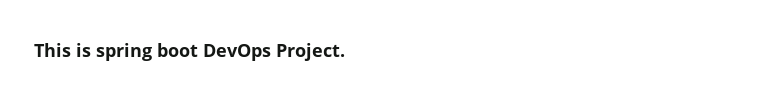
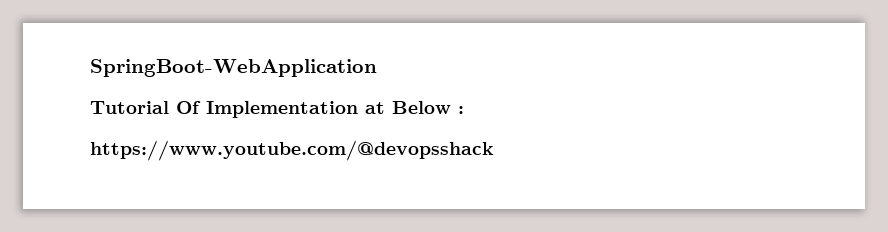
- This is spring boot DevOps Project.
+ SpringBoot-WebApplication
+ Tutorial Of Implementation at Below :
+ https://www.youtube.com/@devopsshack

